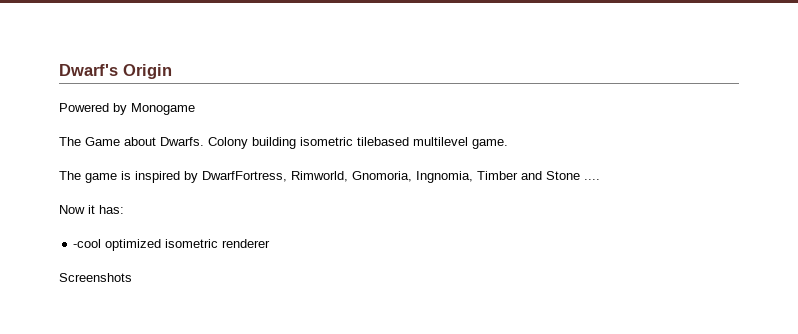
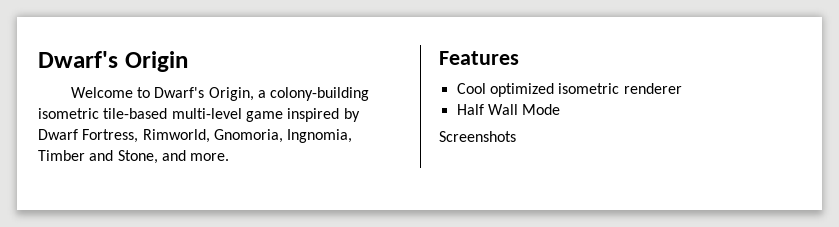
- Powered by Monogame
- The Game about Dwarfs. Colony building isometric tilebased multilevel game.
- The game is inspired by DwarfFortress, Rimworld, Gnomoria, Ingnomia, Timber and Stone ....
- Now it has:
- -cool optimized isometric renderer
+ Welcome to Dwarf's Origin, a colony-building isometric tile-based multi-level game inspired by Dwarf Fortress, Rimworld, Gnomoria, Ingnomia, Timber and Stone, and more.
+ Features
+ Cool optimized isometric renderer
+ Half Wall Mode

